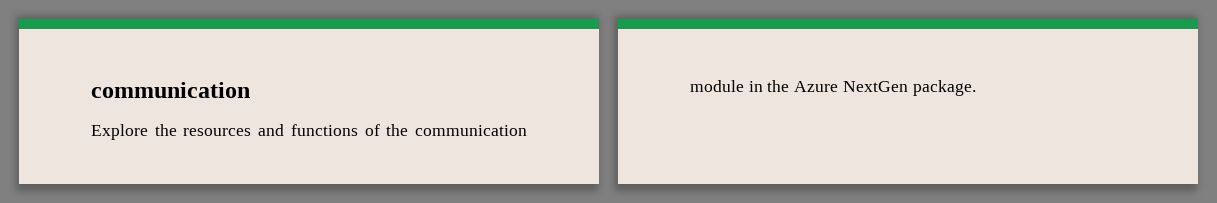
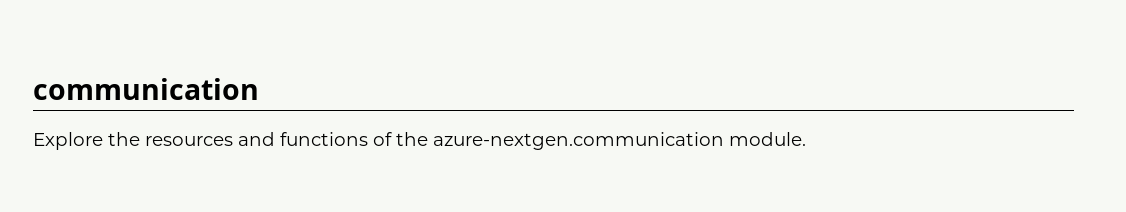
- Explore the resources and functions of the communication module in the Azure NextGen package.
+ Explore the resources and functions of the azure-nextgen.communication module.

